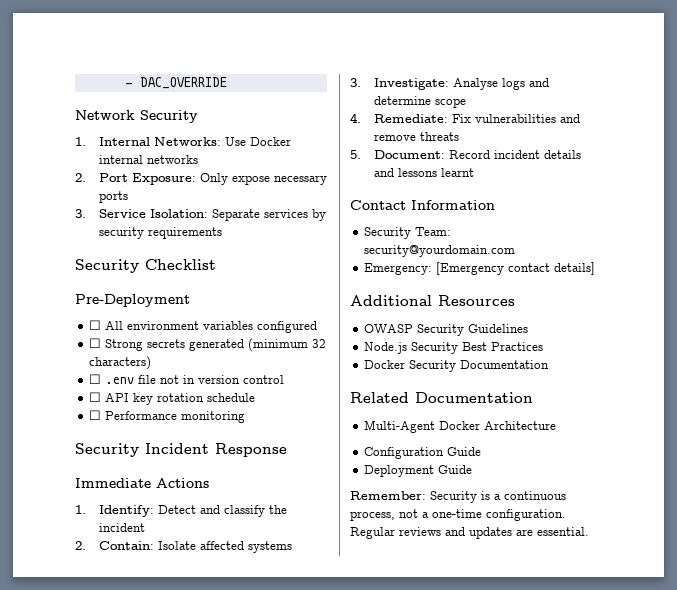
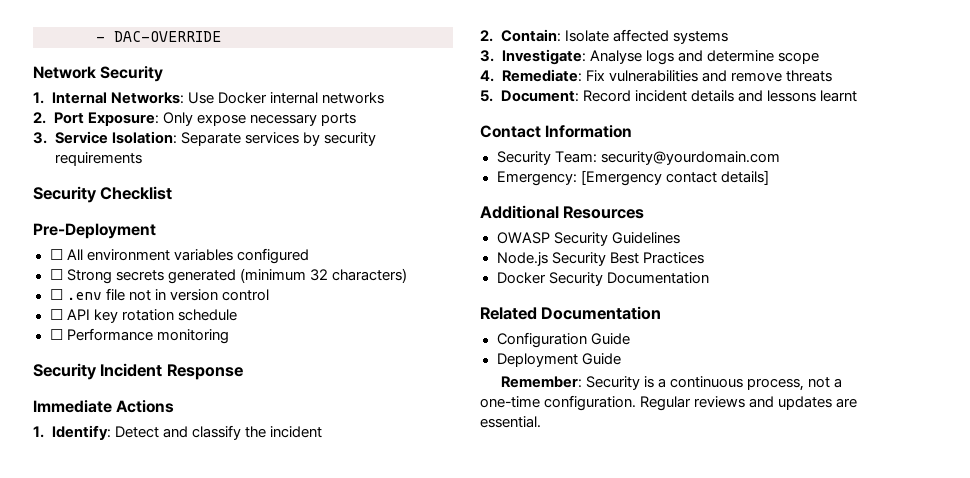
- - DAC_OVERRIDE
+ - DAC-OVERRIDE
- Multi-Agent Docker Architecture

